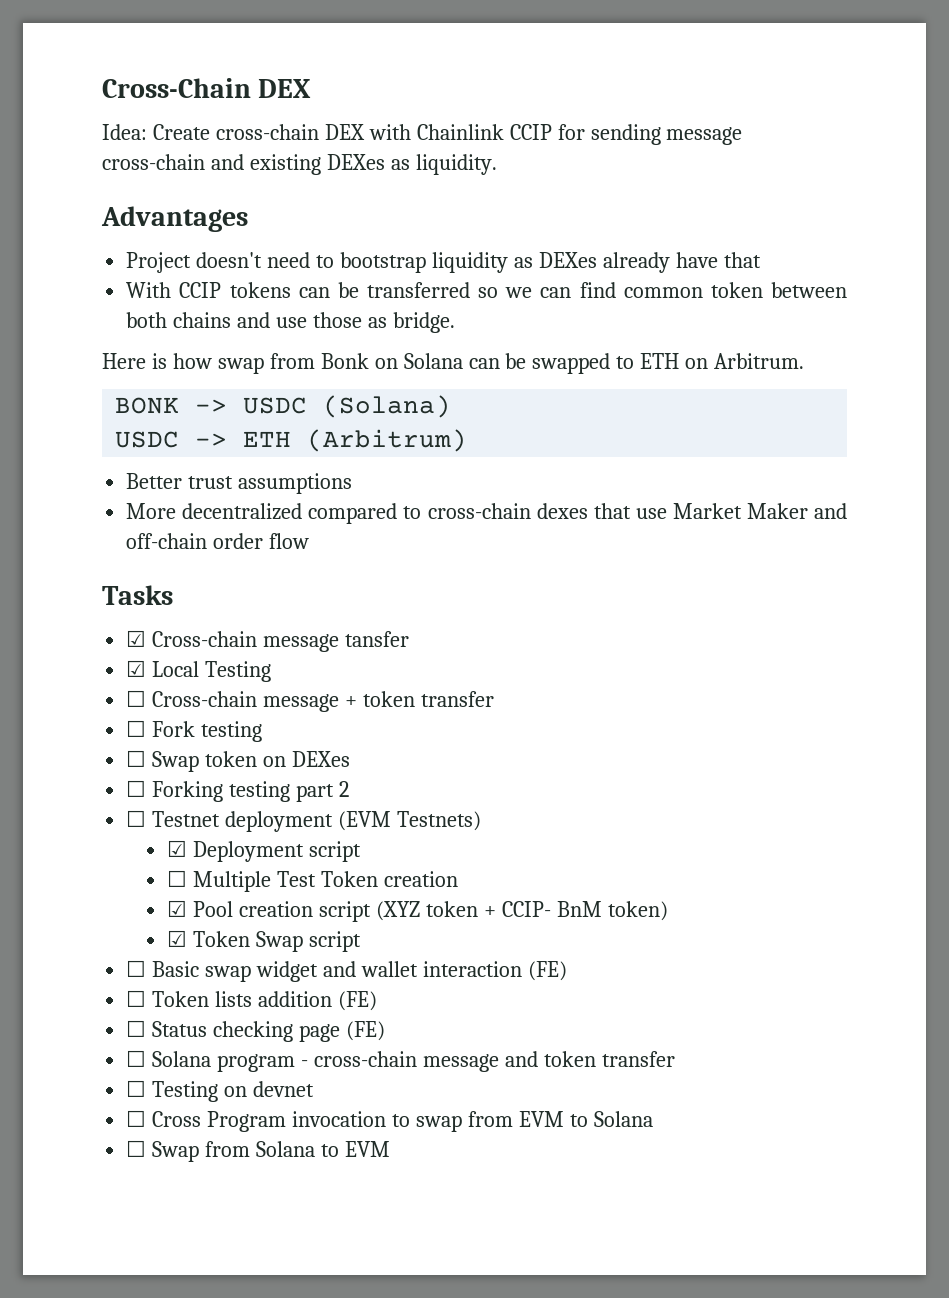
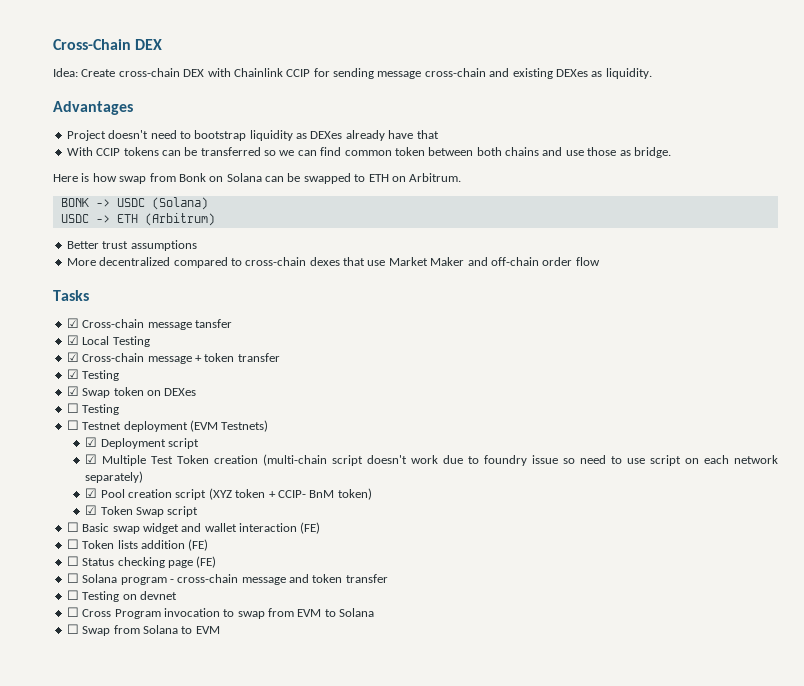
- ☐ Cross-chain message + token transfer
+ ☑ Cross-chain message + token transfer
- ☐ Fork testing
- ☐ Swap token on DEXes
- ☐ Forking testing part 2
+ ☑ Testing
+ ☑ Swap token on DEXes
+ ☐ Testing
- ☐ Multiple Test Token creation
+ ☑ Multiple Test Token creation (multi-chain script doesn't work due to foundry issue so need to use script on each network separately)

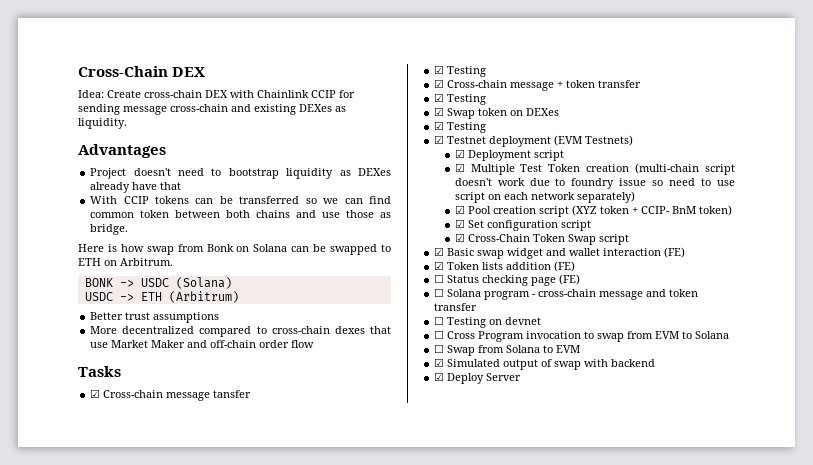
  ☑ Cross-chain message tansfer
- ☑ Local Testing
+ ☑ Testing
  ☑ Swap token on DEXes
- ☐ Testing
- ☐ Testnet deployment (EVM Testnets)
+ ☑ Testing
+ ☑ Testnet deployment (EVM Testnets)
- ☑ Token Swap script
+ ☑ Set configuration script
+ ☑ Cross-Chain Token Swap script
- ☐ Basic swap widget and wallet interaction (FE)
+ ☑ Basic swap widget and wallet interaction (FE)
- ☐ Token lists addition (FE)
+ ☑ Token lists addition (FE)
+ ☑ Simulated output of swap with backend
+ ☑ Deploy Server

